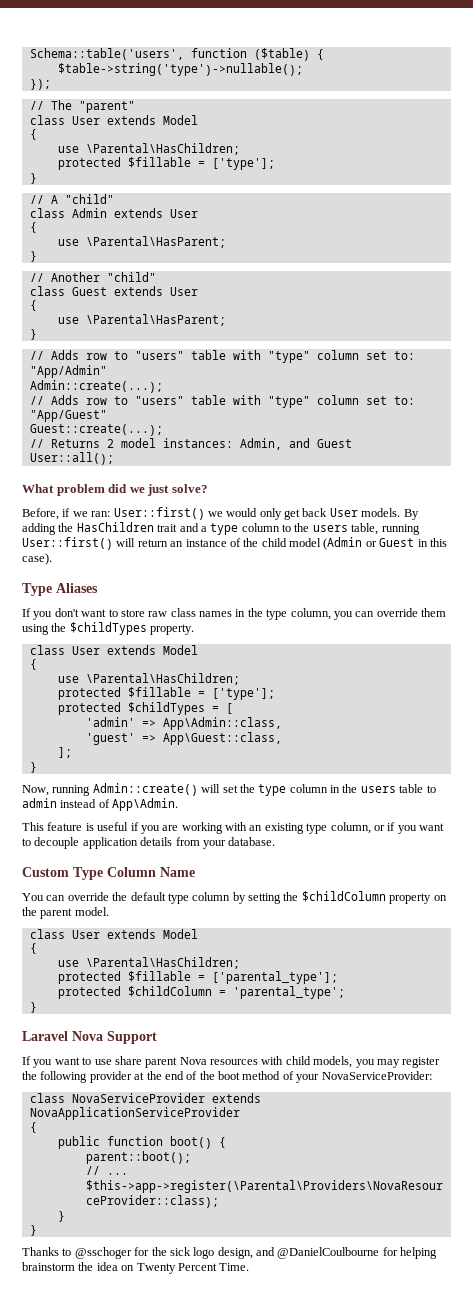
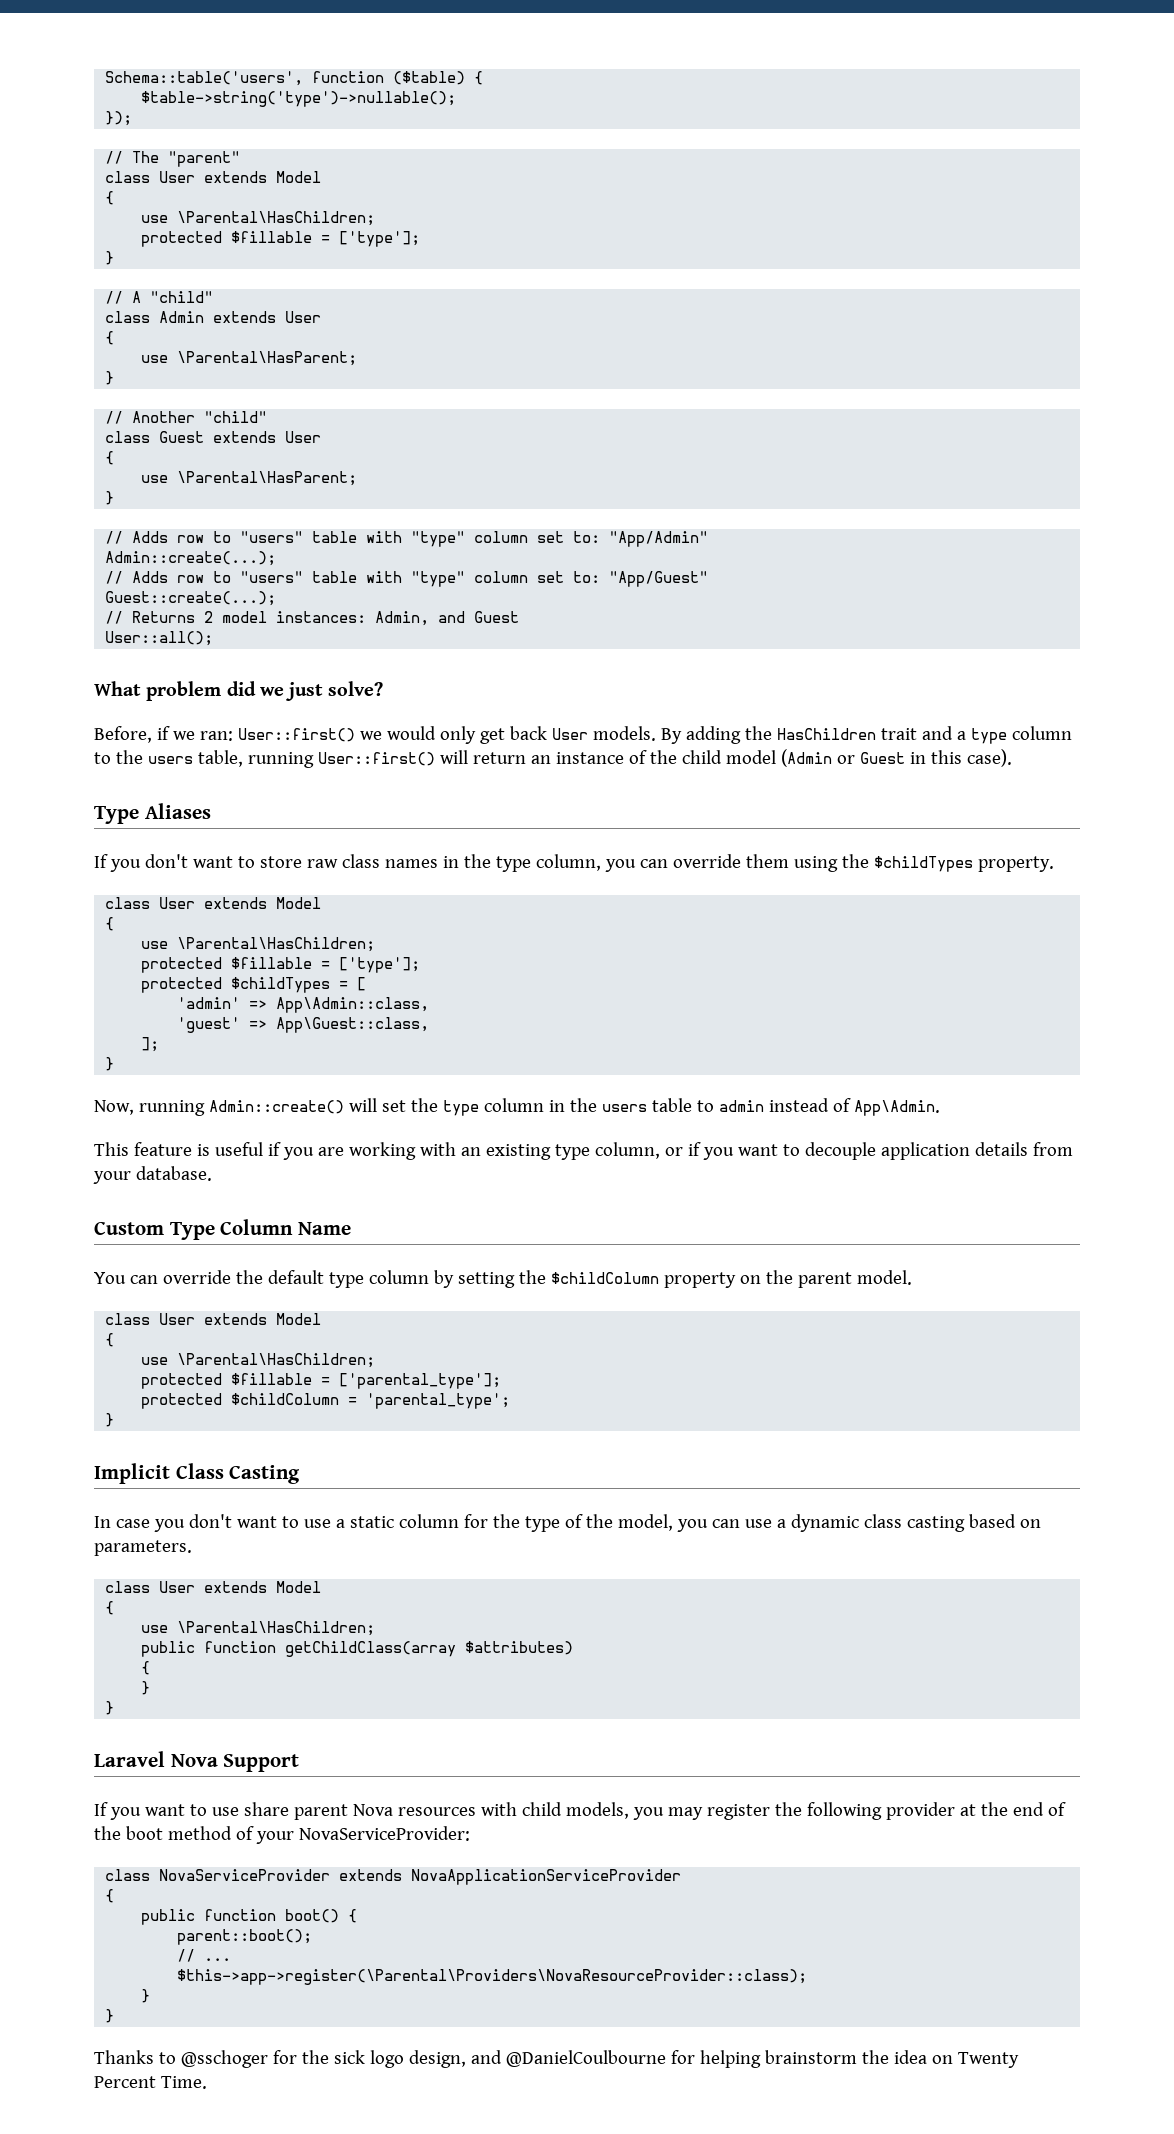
+ Implicit Class Casting
+ In case you don't want to use a static column for the type of the model, you can use a dynamic class casting based on parameters.
+ class User extends Model
+ {
+ use \Parental\HasChildren;
+ public function getChildClass(array $attributes)
+ {
+ }
+ }

